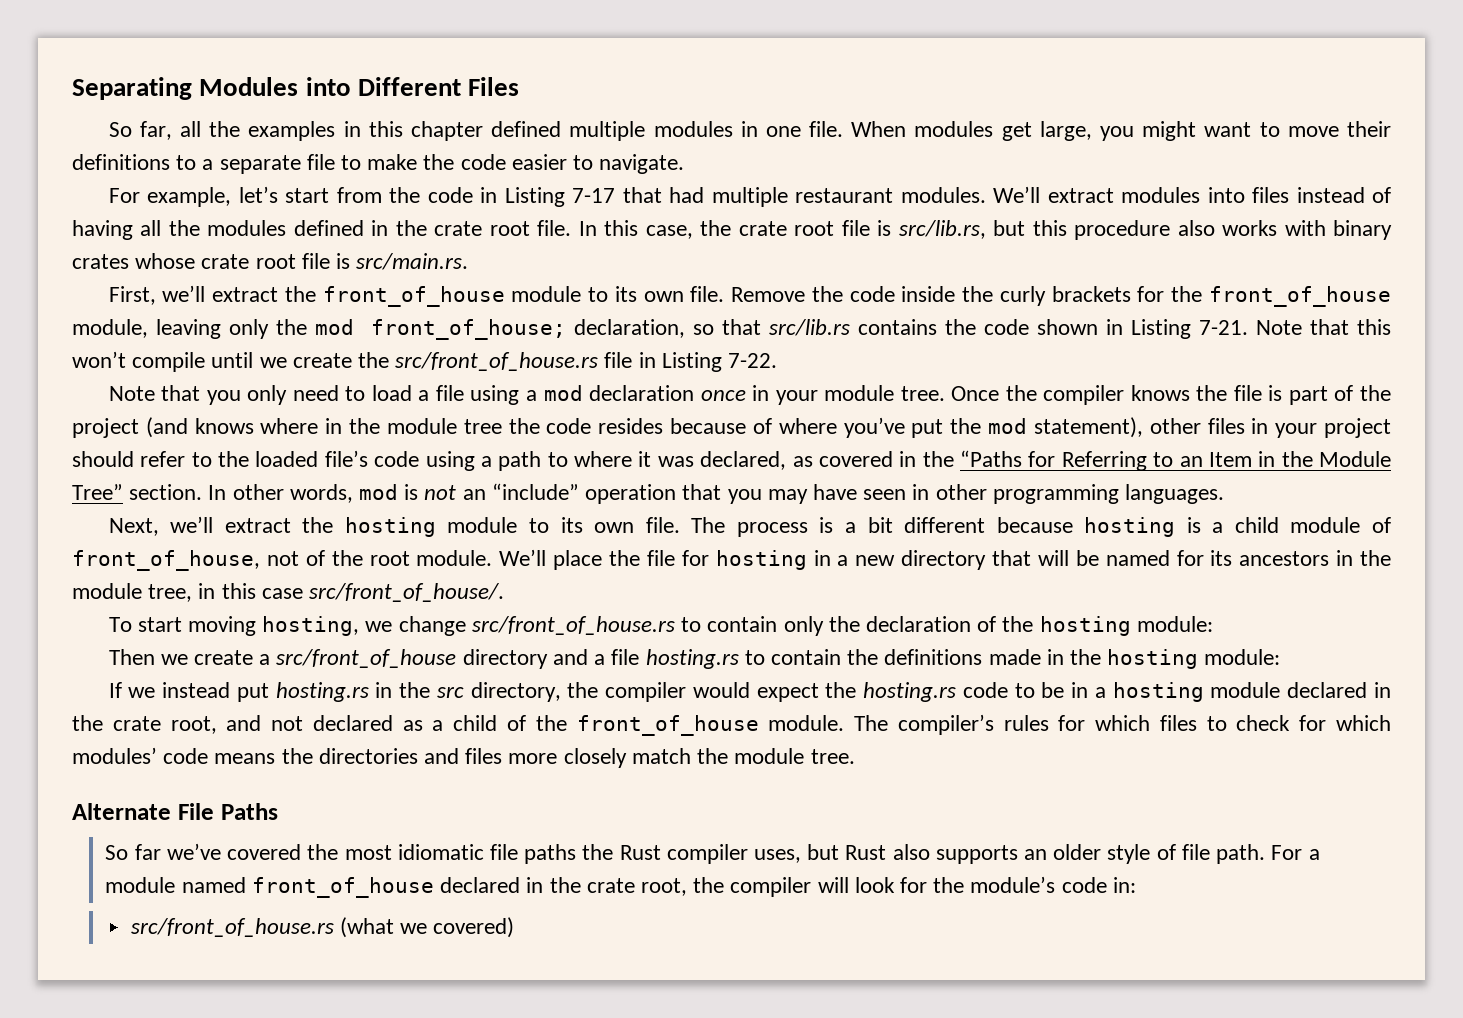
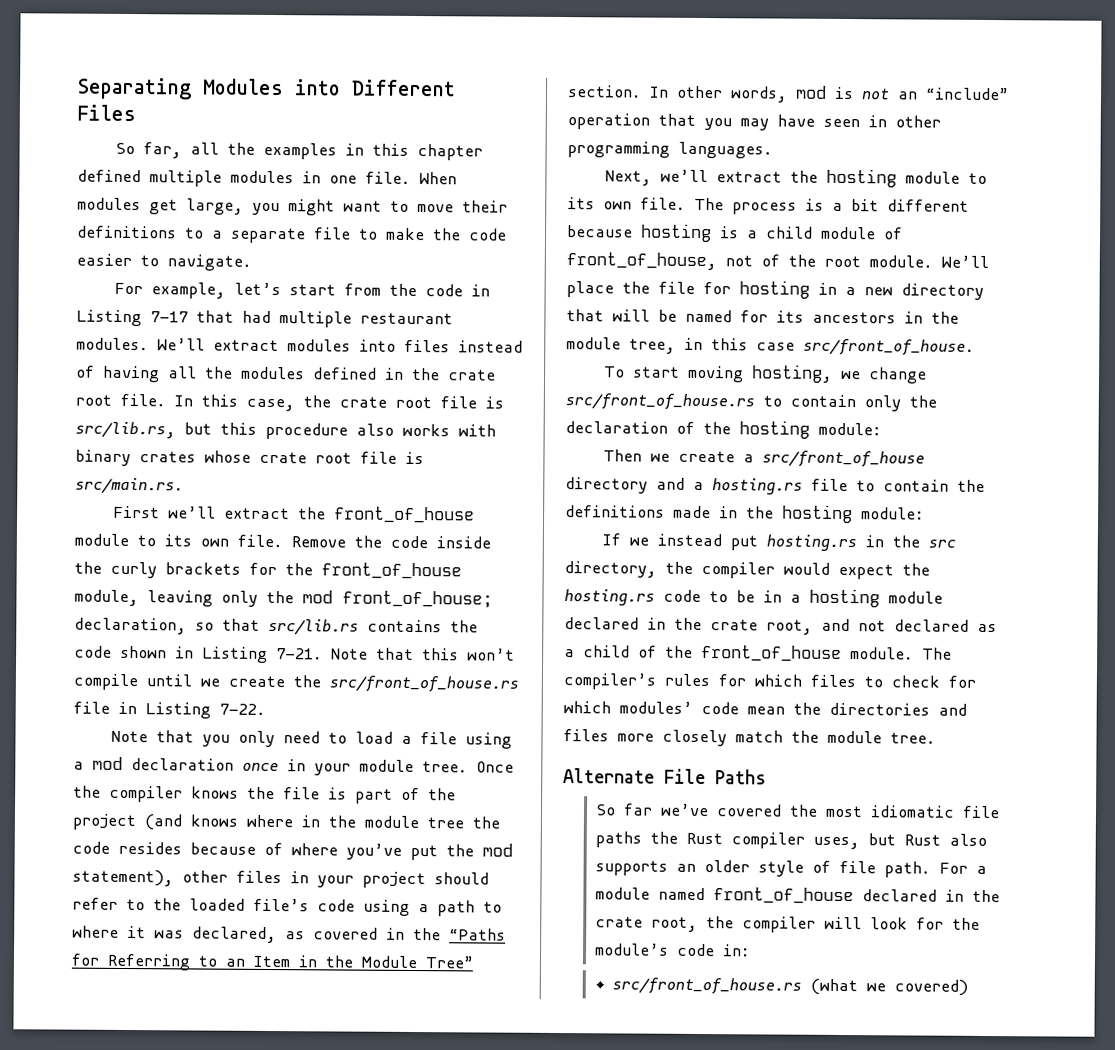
- First, we’ll extract the front_of_house module to its own file.
+ First we’ll extract the front_of_house module to its own file.
- We’ll place the file for hosting in a new directory that will be named for its ancestors in the module tree, in this case src/front_of_house/.
+ We’ll place the file for hosting in a new directory that will be named for its ancestors in the module tree, in this case src/front_of_house.
- Then we create a src/front_of_house directory and a file hosting.rs to contain the definitions made in the hosting module:
+ Then we create a src/front_of_house directory and a hosting.rs file to contain the definitions made in the hosting module:
- The compiler’s rules for which files to check for which modules’ code means the directories and files more closely match the module tree.
+ The compiler’s rules for which files to check for which modules’ code mean the directories and files more closely match the module tree.

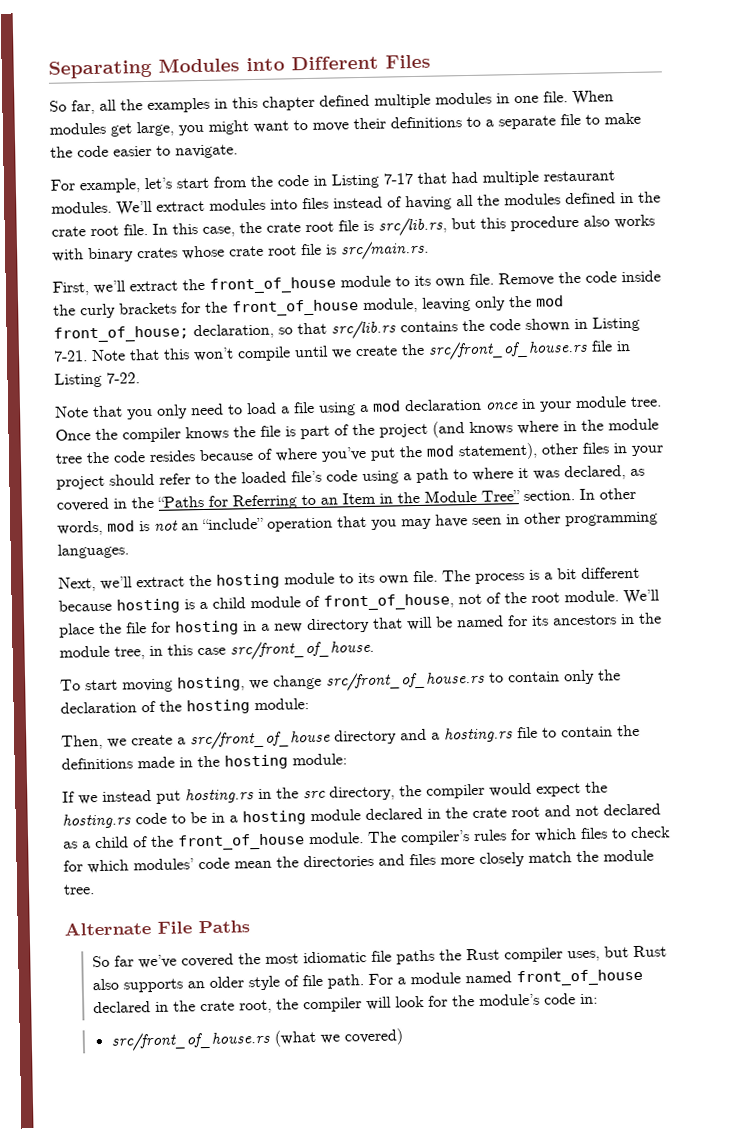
- First we’ll extract the front_of_house module to its own file.
+ First, we’ll extract the front_of_house module to its own file.
- Then we create a src/front_of_house directory and a hosting.rs file to contain the definitions made in the hosting module:
+ Then, we create a src/front_of_house directory and a hosting.rs file to contain the definitions made in the hosting module:
- If we instead put hosting.rs in the src directory, the compiler would expect the hosting.rs code to be in a hosting module declared in the crate root, and not declared as a child of the front_of_house module.
+ If we instead put hosting.rs in the src directory, the compiler would expect the hosting.rs code to be in a hosting module declared in the crate root and not declared as a child of the front_of_house module.

